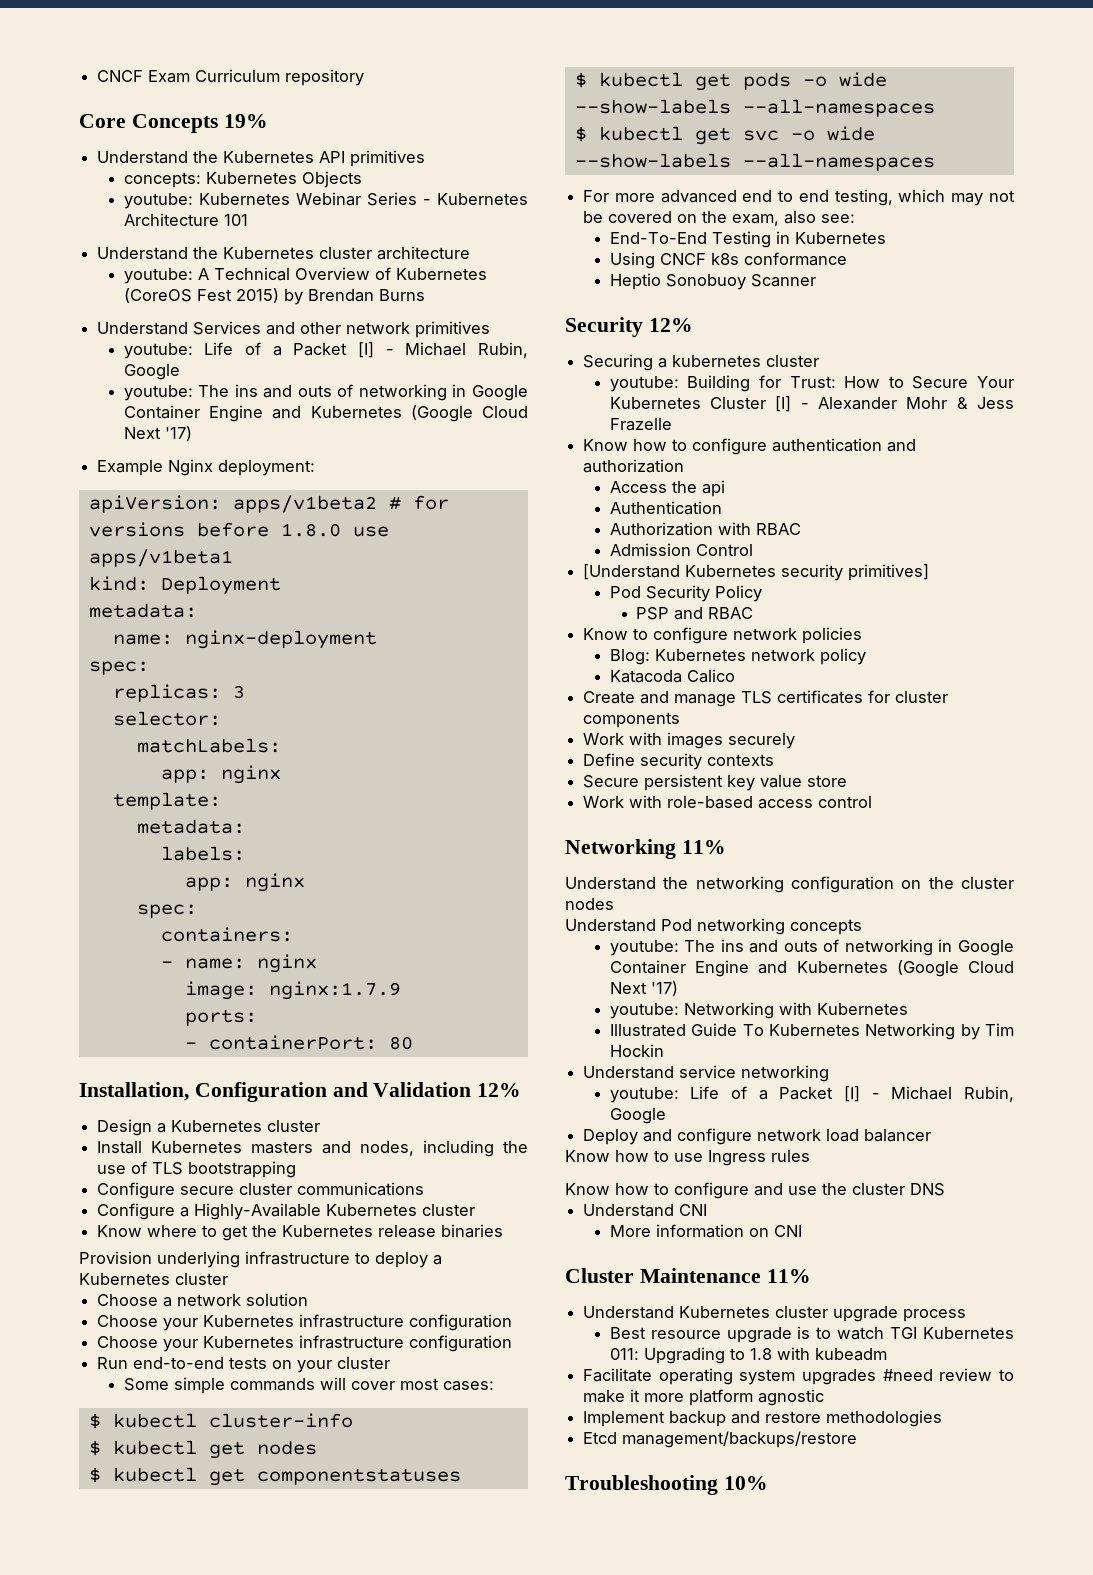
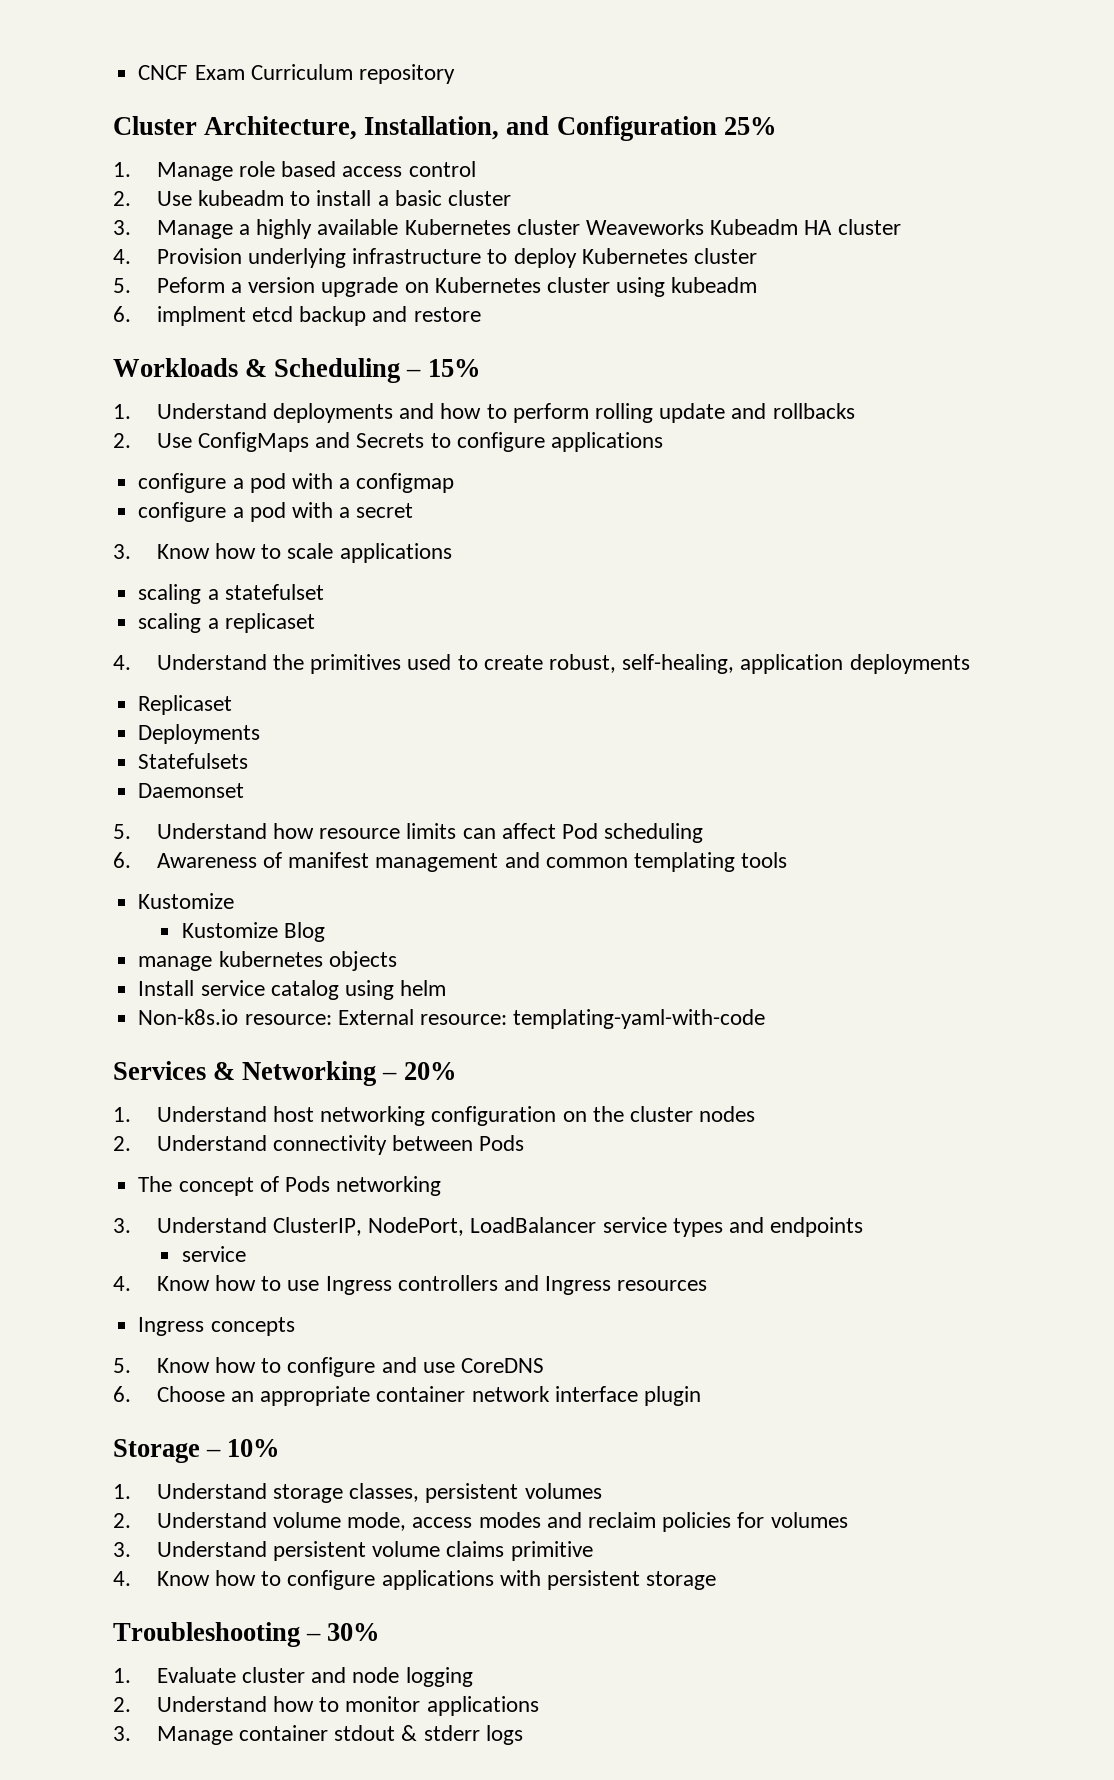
- Core Concepts 19%
- Understand the Kubernetes API primitives
- concepts: Kubernetes Objects
- youtube: Kubernetes Webinar Series - Kubernetes Architecture 101
- Understand the Kubernetes cluster architecture
- youtube: A Technical Overview of Kubernetes (CoreOS Fest 2015) by Brendan Burns
- Understand Services and other network primitives
- youtube: Life of a Packet [I] - Michael Rubin, Google
- youtube: The ins and outs of networking in Google Container Engine and Kubernetes (Google Cloud Next '17)
- Example Nginx deployment:
- apiVersion: apps/v1beta2 # for versions before 1.8.0 use apps/v1beta1
- kind: Deployment
- metadata:
- name: nginx-deployment
- spec:
- replicas: 3
- selector:
- matchLabels:
- app: nginx
- template:
- metadata:
- labels:
- app: nginx
- spec:
- containers:
- - name: nginx
- image: nginx:1.7.9
- ports:
- - containerPort: 80
- Installation, Configuration and Validation 12%
- Design a Kubernetes cluster
- Install Kubernetes masters and nodes, including the use of TLS bootstrapping
- Configure secure cluster communications
- Configure a Highly-Available Kubernetes cluster
- Know where to get the Kubernetes release binaries
- Provision underlying infrastructure to deploy a Kubernetes cluster
- Choose a network solution
- Choose your Kubernetes infrastructure configuration
- Choose your Kubernetes infrastructure configuration
- Run end-to-end tests on your cluster
- Some simple commands will cover most cases:
- $ kubectl cluster-info
- $ kubectl get nodes
- $ kubectl get componentstatuses
- $ kubectl get pods -o wide --show-labels --all-namespaces
- $ kubectl get svc -o wide --show-labels --all-namespaces
- For more advanced end to end testing, which may not be covered on the exam, also see:
- End-To-End Testing in Kubernetes
- Using CNCF k8s conformance
- Heptio Sonobuoy Scanner
- Security 12%
- Securing a kubernetes cluster
- youtube: Building for Trust: How to Secure Your Kubernetes Cluster [I] - Alexander Mohr & Jess Frazelle
- Know how to configure authentication and authorization
- Access the api
- Authentication
- Authorization with RBAC
- Admission Control
- [Understand Kubernetes security primitives]
- Pod Security Policy
- PSP and RBAC
- Know to configure network policies
- Blog: Kubernetes network policy
- Katacoda Calico
- Create and manage TLS certificates for cluster components
- Work with images securely
- Define security contexts
- Secure persistent key value store
- Work with role-based access control
- Networking 11%
- Understand the networking configuration on the cluster nodes
+ Cluster Architecture, Installation, and Configuration 25%
+ 1. Manage role based access control
+ 2. Use kubeadm to install a basic cluster
+ 3. Manage a highly available Kubernetes cluster Weaveworks Kubeadm HA cluster
+ 4. Provision underlying infrastructure to deploy Kubernetes cluster
+ 5. Peform a version upgrade on Kubernetes cluster using kubeadm
+ 6. implment etcd backup and restore
+ Workloads & Scheduling – 15%
+ 1. Understand deployments and how to perform rolling update and rollbacks
+ 2. Use ConfigMaps and Secrets to configure applications
+ configure a pod with a configmap
+ configure a pod with a secret
+ 3. Know how to scale applications
+ scaling a statefulset
+ scaling a replicaset
+ 4. Understand the primitives used to create robust, self-healing, application deployments
+ Replicaset
+ Deployments
+ Statefulsets
+ Daemonset
+ 5. Understand how resource limits can affect Pod scheduling
+ 6. Awareness of manifest management and common templating tools
+ Kustomize
+ Kustomize Blog
+ manage kubernetes objects
+ Install service catalog using helm
+ Non-k8s.io resource: External resource: templating-yaml-with-code
+ Services & Networking – 20%
+ 1. Understand host networking configuration on the cluster nodes
- Understand Pod networking concepts
- youtube: The ins and outs of networking in Google Container Engine and Kubernetes (Google Cloud Next '17)
- youtube: Networking with Kubernetes
- Illustrated Guide To Kubernetes Networking by Tim Hockin
- Understand service networking
- youtube: Life of a Packet [I] - Michael Rubin, Google
- Deploy and configure network load balancer
- Know how to use Ingress rules
- Know how to configure and use the cluster DNS
- Understand CNI
- More information on CNI
- Cluster Maintenance 11%
- Understand Kubernetes cluster upgrade process
- Best resource upgrade is to watch TGI Kubernetes 011: Upgrading to 1.8 with kubeadm
- Facilitate operating system upgrades #need review to make it more platform agnostic
- Implement backup and restore methodologies
- Etcd management/backups/restore
- Troubleshooting 10%
+ 2. Understand connectivity between Pods
+ The concept of Pods networking
+ 3. Understand ClusterIP, NodePort, LoadBalancer service types and endpoints
+ service
+ 4. Know how to use Ingress controllers and Ingress resources
+ Ingress concepts
+ 5. Know how to configure and use CoreDNS
+ 6. Choose an appropriate container network interface plugin
+ Storage – 10%
+ 1. Understand storage classes, persistent volumes
+ 2. Understand volume mode, access modes and reclaim policies for volumes
+ 3. Understand persistent volume claims primitive
+ 4. Know how to configure applications with persistent storage
+ Troubleshooting – 30%
+ 1. Evaluate cluster and node logging
+ 2. Understand how to monitor applications
+ 3. Manage container stdout & stderr logs

